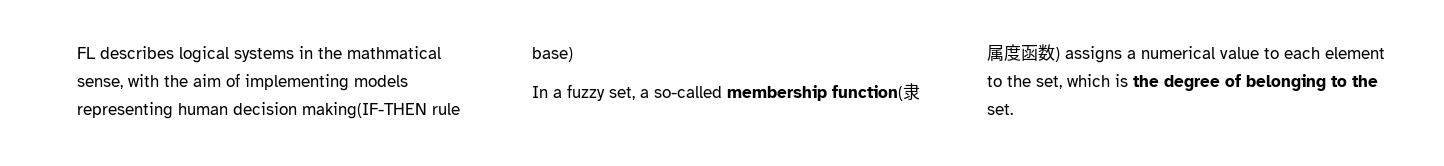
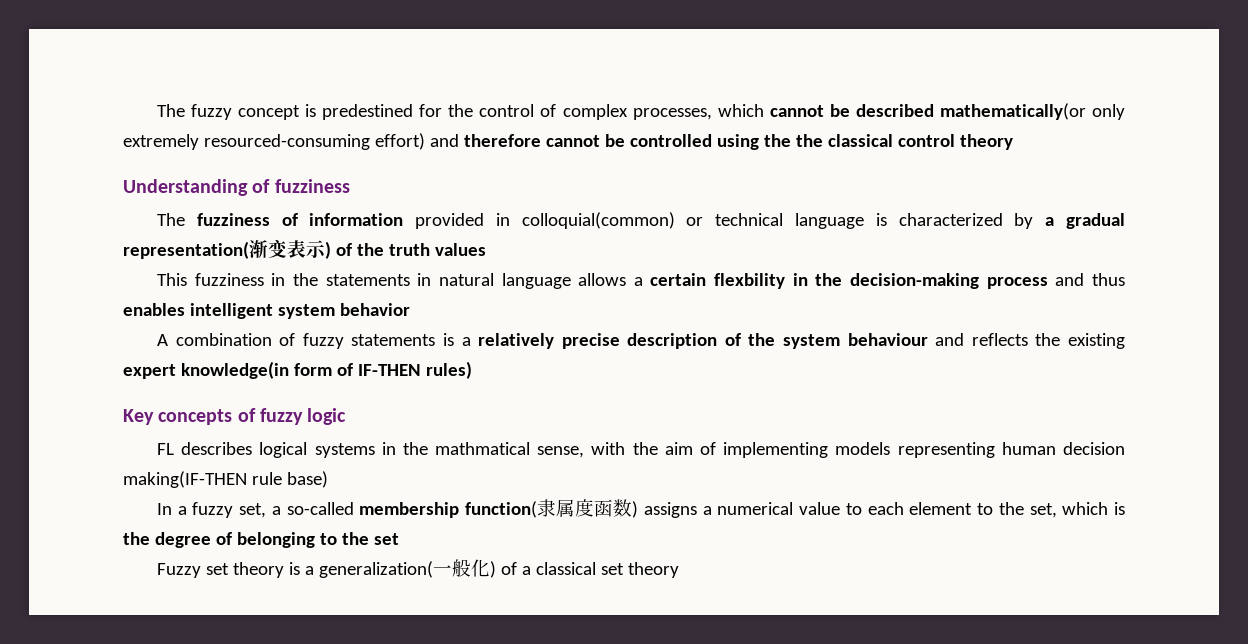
+ The fuzzy concept is predestined for the control of complex processes, which cannot be described mathematically(or only extremely resourced-consuming effort) and therefore cannot be controlled using the the classical control theory
+ Understanding of fuzziness
+ The fuzziness of information provided in colloquial(common) or technical language is characterized by a gradual representation(渐变表示) of the truth values
+ This fuzziness in the statements in natural language allows a certain flexbility in the decision-making process and thus enables intelligent system behavior
+ A combination of fuzzy statements is a relatively precise description of the system behaviour and reflects the existing expert knowledge(in form of IF-THEN rules)
+ Key concepts of fuzzy logic
- In a fuzzy set, a so-called membership function(隶属度函数) assigns a numerical value to each element to the set, which is the degree of belonging to the set.
+ In a fuzzy set, a so-called membership function(隶属度函数) assigns a numerical value to each element to the set, which is the degree of belonging to the set
+ Fuzzy set theory is a generalization(一般化) of a classical set theory

